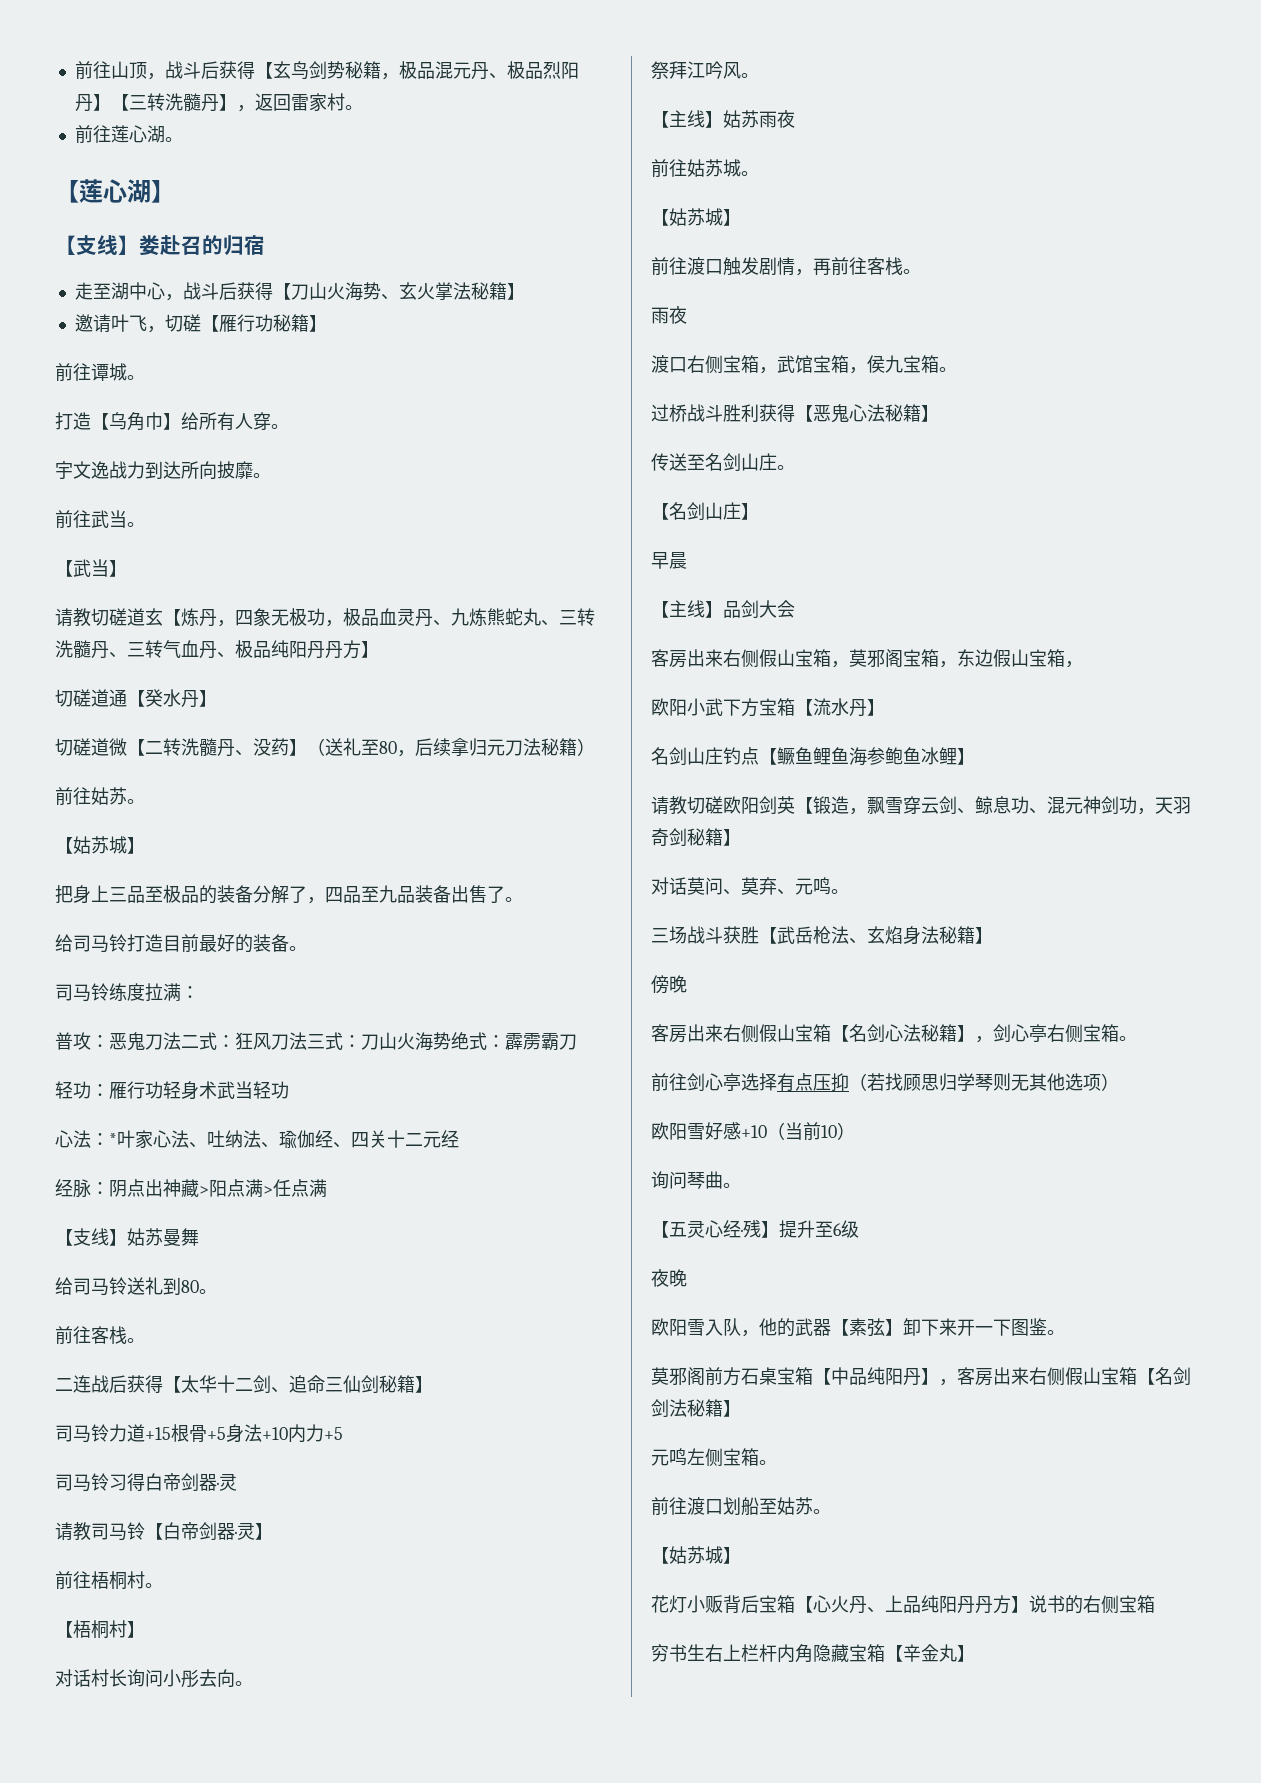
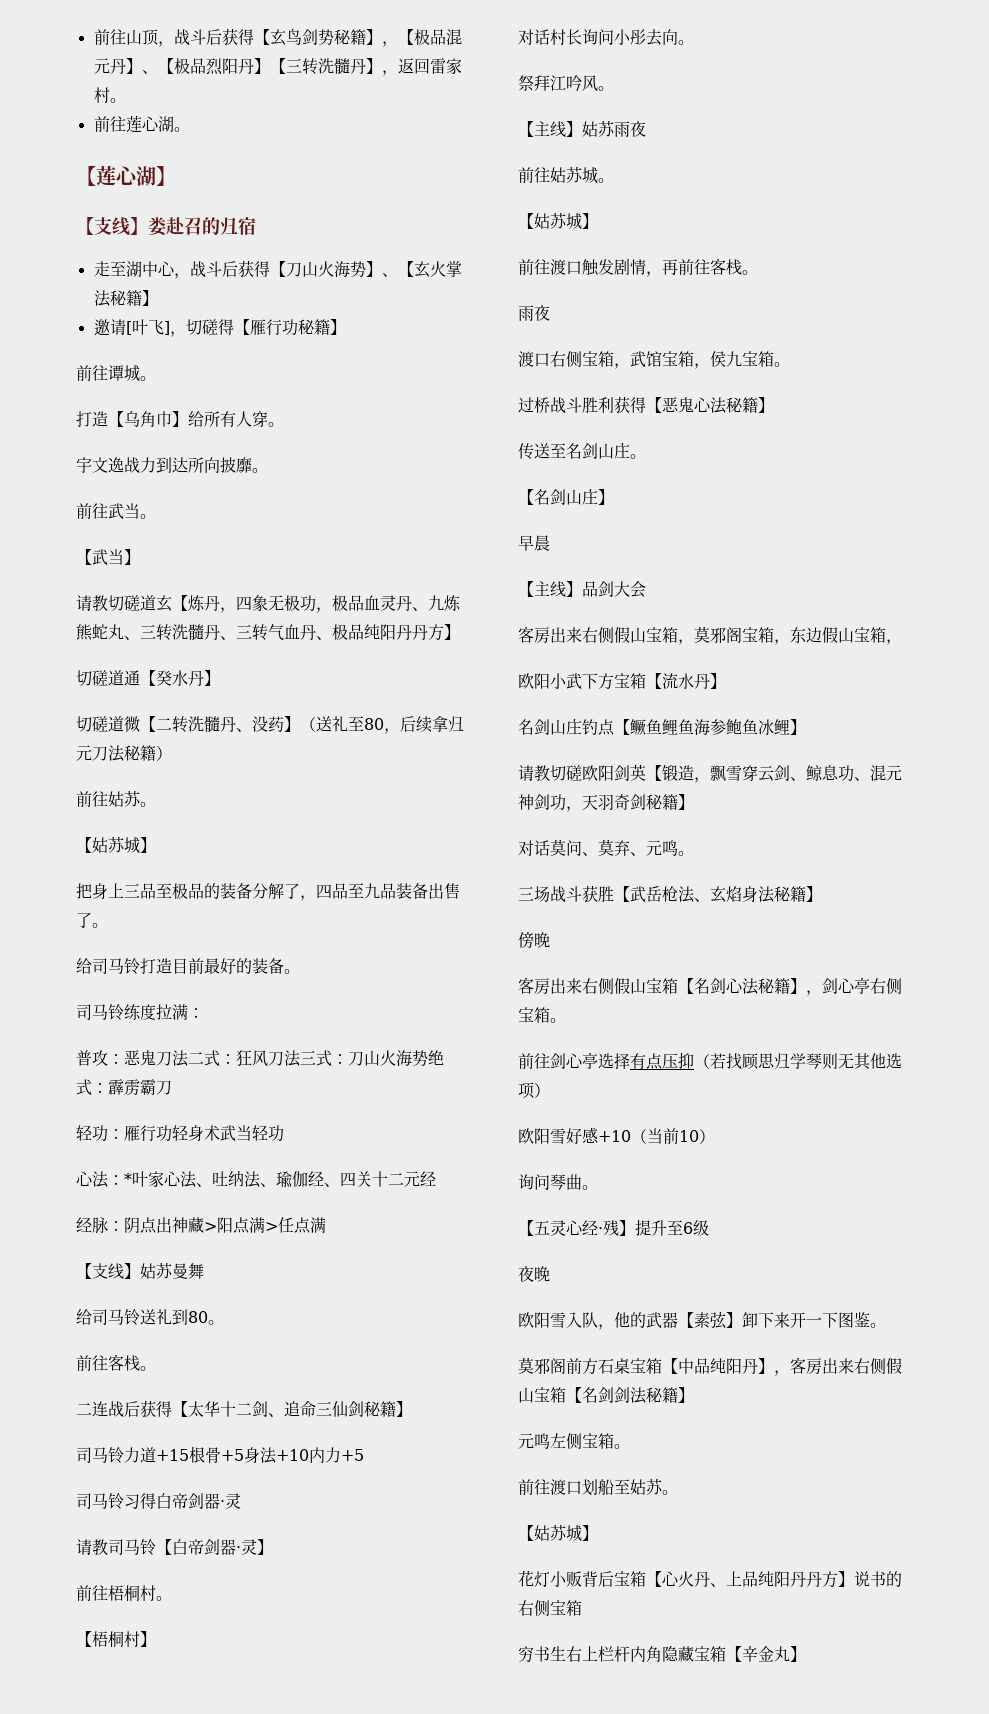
- 前往山顶，战斗后获得【玄鸟剑势秘籍，极品混元丹、极品烈阳丹】【三转洗髓丹】，返回雷家村。
+ 前往山顶，战斗后获得【玄鸟剑势秘籍】，【极品混元丹】、【极品烈阳丹】【三转洗髓丹】，返回雷家村。
- 走至湖中心，战斗后获得【刀山火海势、玄火掌法秘籍】
+ 走至湖中心，战斗后获得【刀山火海势】、【玄火掌法秘籍】
- 邀请叶飞，切磋【雁行功秘籍】
+ 邀请[叶飞]，切磋得【雁行功秘籍】

